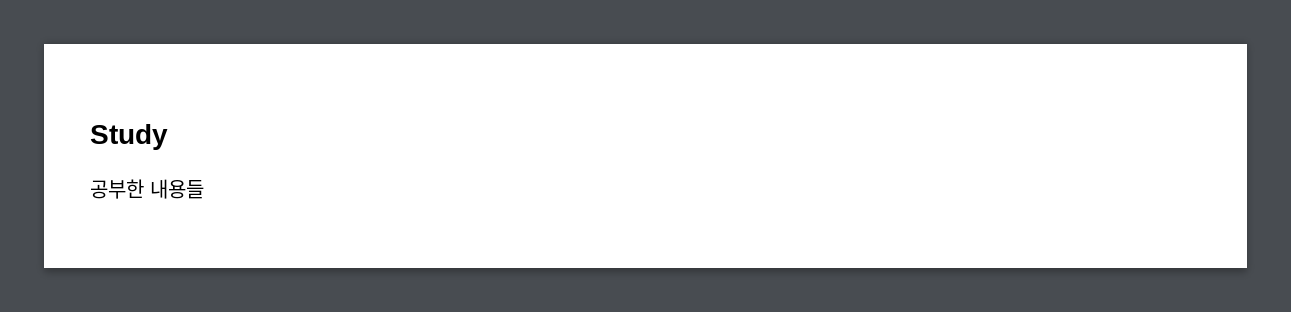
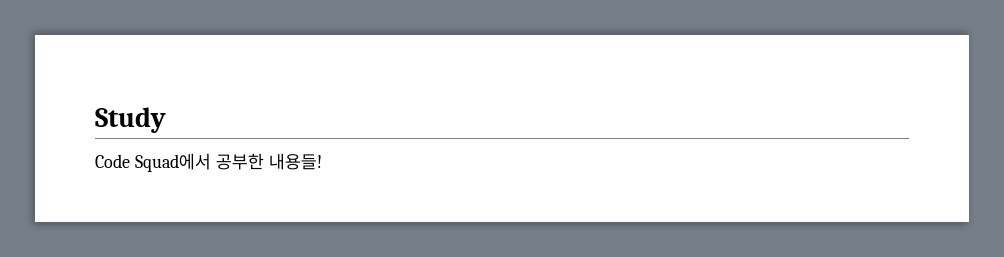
- 공부한 내용들
+ Code Squad에서 공부한 내용들!

